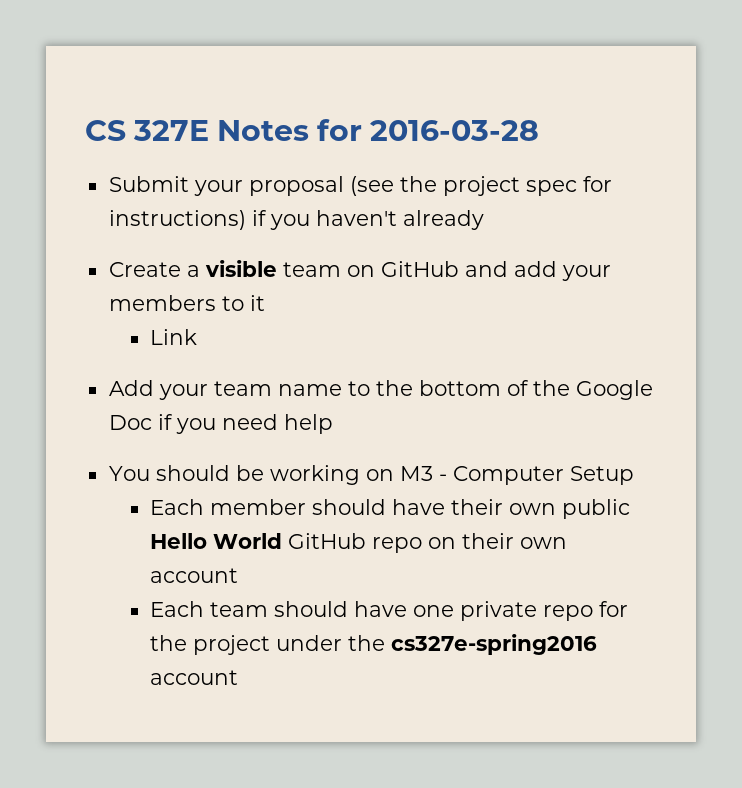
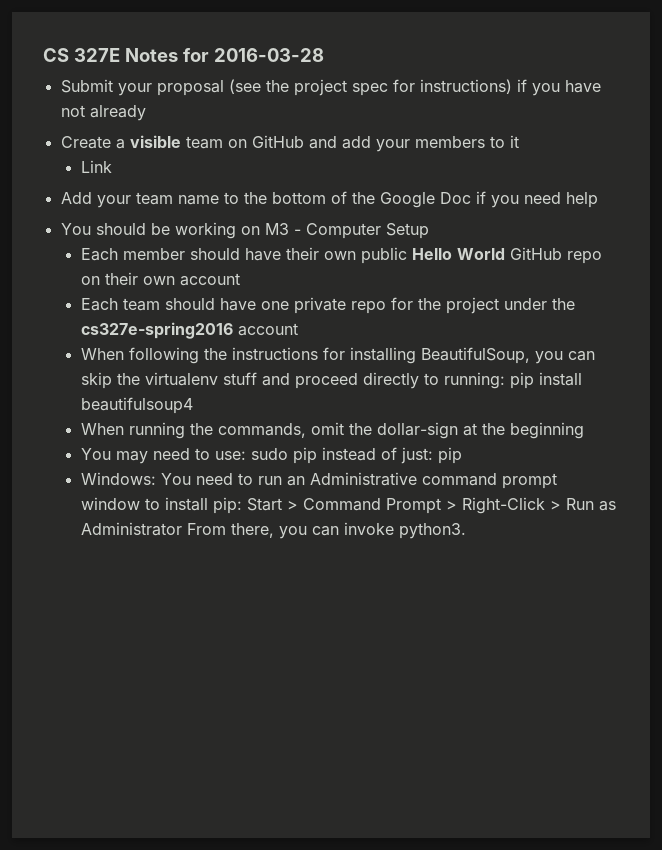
- Submit your proposal (see the project spec for instructions) if you haven't already
+ Submit your proposal (see the project spec for instructions) if you have not already
+ When following the instructions for installing BeautifulSoup, you can skip the virtualenv stuff and proceed directly to running: pip install beautifulsoup4
+ When running the commands, omit the dollar-sign at the beginning
+ You may need to use: sudo pip instead of just: pip
+ Windows: You need to run an Administrative command prompt window to install pip: Start > Command Prompt > Right-Click > Run as Administrator From there, you can invoke python3.

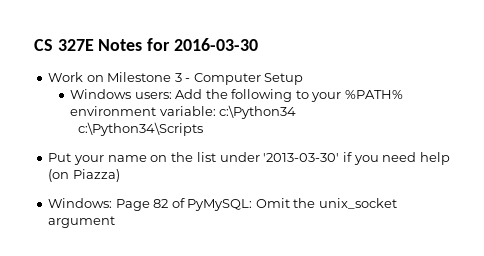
- CS 327E Notes for 2016-03-28
- Submit your proposal (see the project spec for instructions) if you have not already
- Create a visible team on GitHub and add your members to it
- Link
- Add your team name to the bottom of the Google Doc if you need help
- You should be working on M3 - Computer Setup
- Each member should have their own public Hello World GitHub repo on their own account
- Each team should have one private repo for the project under the cs327e-spring2016 account
- When following the instructions for installing BeautifulSoup, you can skip the virtualenv stuff and proceed directly to running: pip install beautifulsoup4
- When running the commands, omit the dollar-sign at the beginning
- You may need to use: sudo pip instead of just: pip
- Windows: You need to run an Administrative command prompt window to install pip: Start > Command Prompt > Right-Click > Run as Administrator From there, you can invoke python3.
+ CS 327E Notes for 2016-03-30
+ Work on Milestone 3 - Computer Setup
+ Windows users: Add the following to your %PATH% environment variable: c:\Python34
+ c:\Python34\Scripts
+ Put your name on the list under '2013-03-30' if you need help (on Piazza)
+ Windows: Page 82 of PyMySQL: Omit the unix_socket argument

